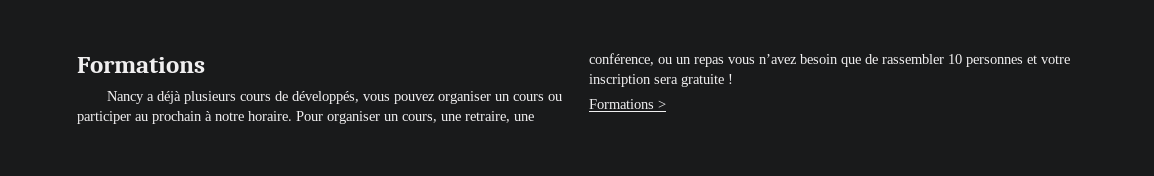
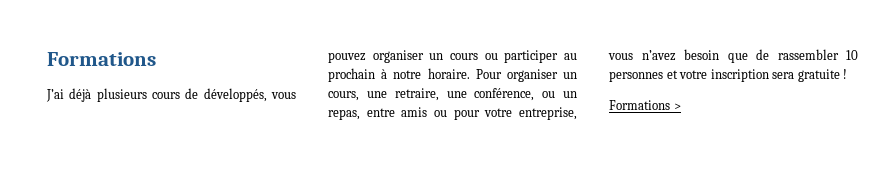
- Nancy a déjà plusieurs cours de développés, vous pouvez organiser un cours ou participer au prochain à notre horaire.
+ J’ai déjà plusieurs cours de développés, vous pouvez organiser un cours ou participer au prochain à notre horaire.
- Pour organiser un cours, une retraire, une conférence, ou un repas vous n’avez besoin que de rassembler 10 personnes et votre inscription sera gratuite !
+ Pour organiser un cours, une retraire, une conférence, ou un repas, entre amis ou pour votre entreprise, vous n’avez besoin que de rassembler 10 personnes et votre inscription sera gratuite !

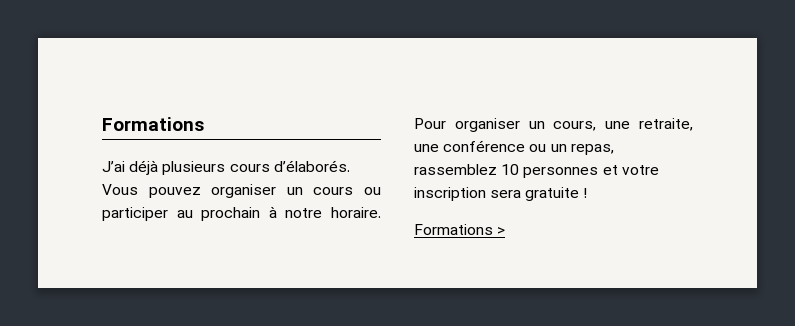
- J’ai déjà plusieurs cours de développés, vous pouvez organiser un cours ou participer au prochain à notre horaire.
+ J’ai déjà plusieurs cours d’élaborés. Vous pouvez organiser un cours ou participer au prochain à notre horaire.
- Pour organiser un cours, une retraire, une conférence, ou un repas, entre amis ou pour votre entreprise, vous n’avez besoin que de rassembler 10 personnes et votre inscription sera gratuite !
+ Pour organiser un cours, une retraite, une conférence ou un repas, rassemblez 10 personnes et votre inscription sera gratuite !

